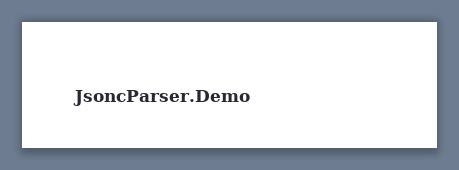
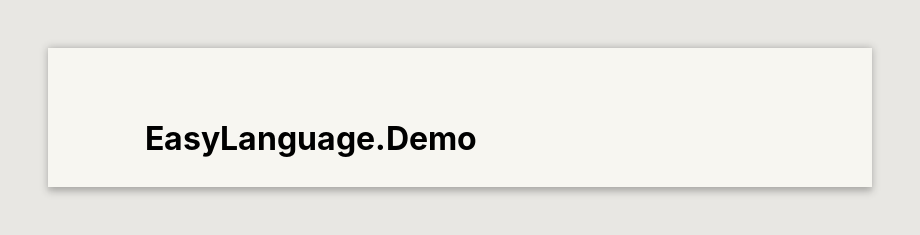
- JsoncParser.Demo
+ EasyLanguage.Demo

